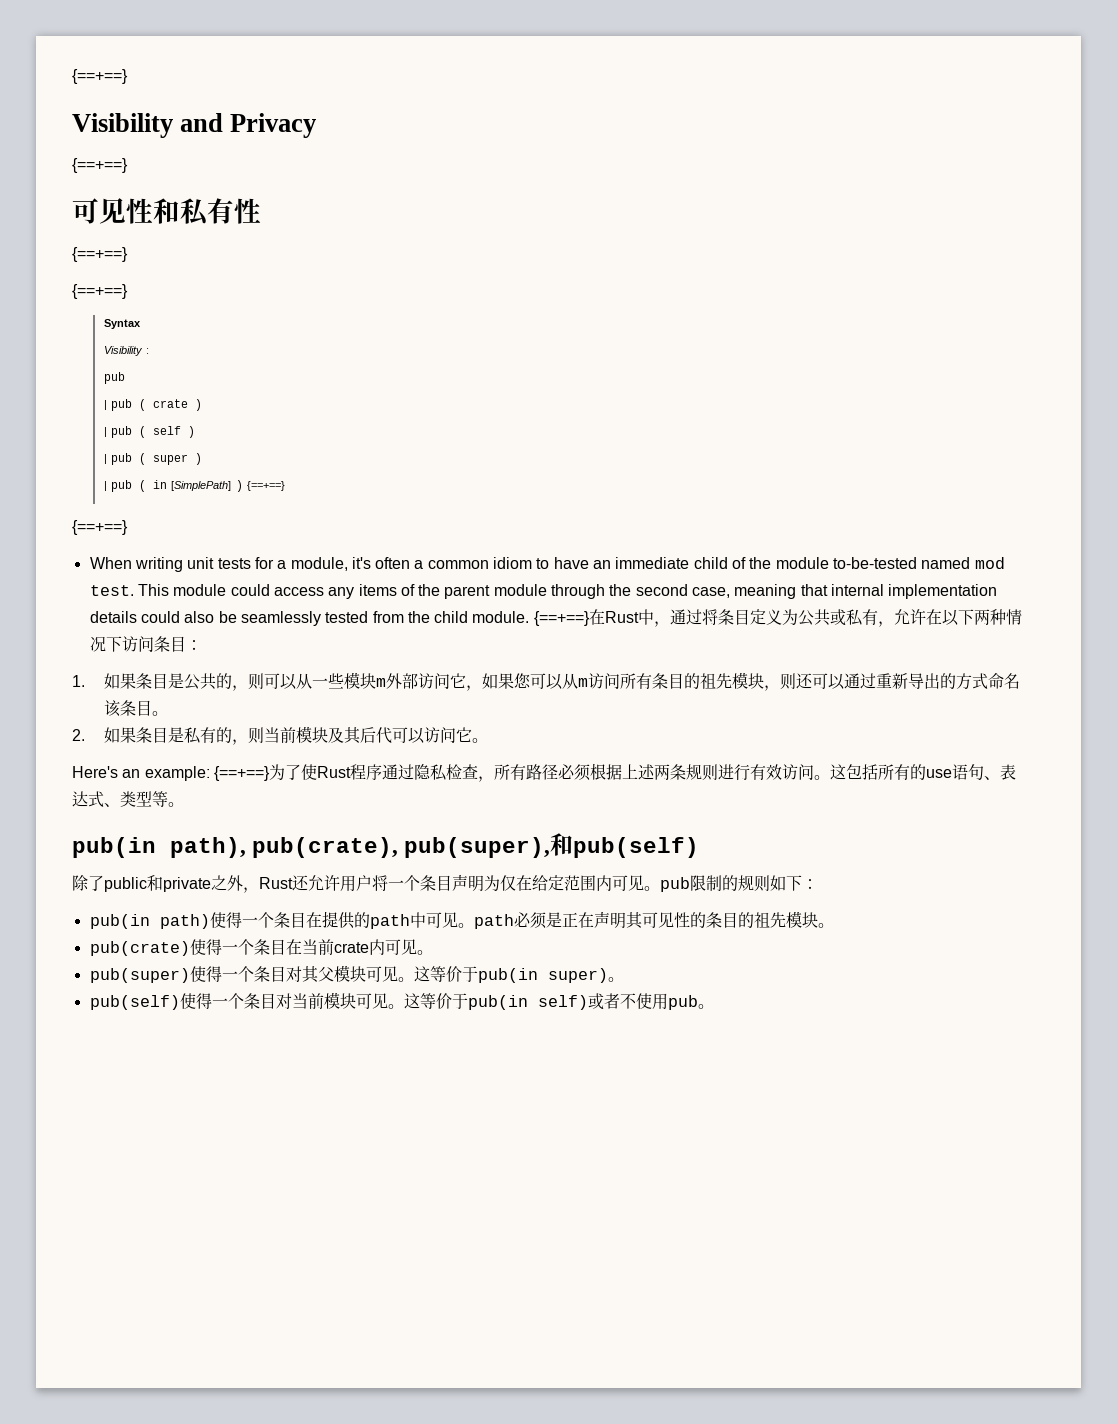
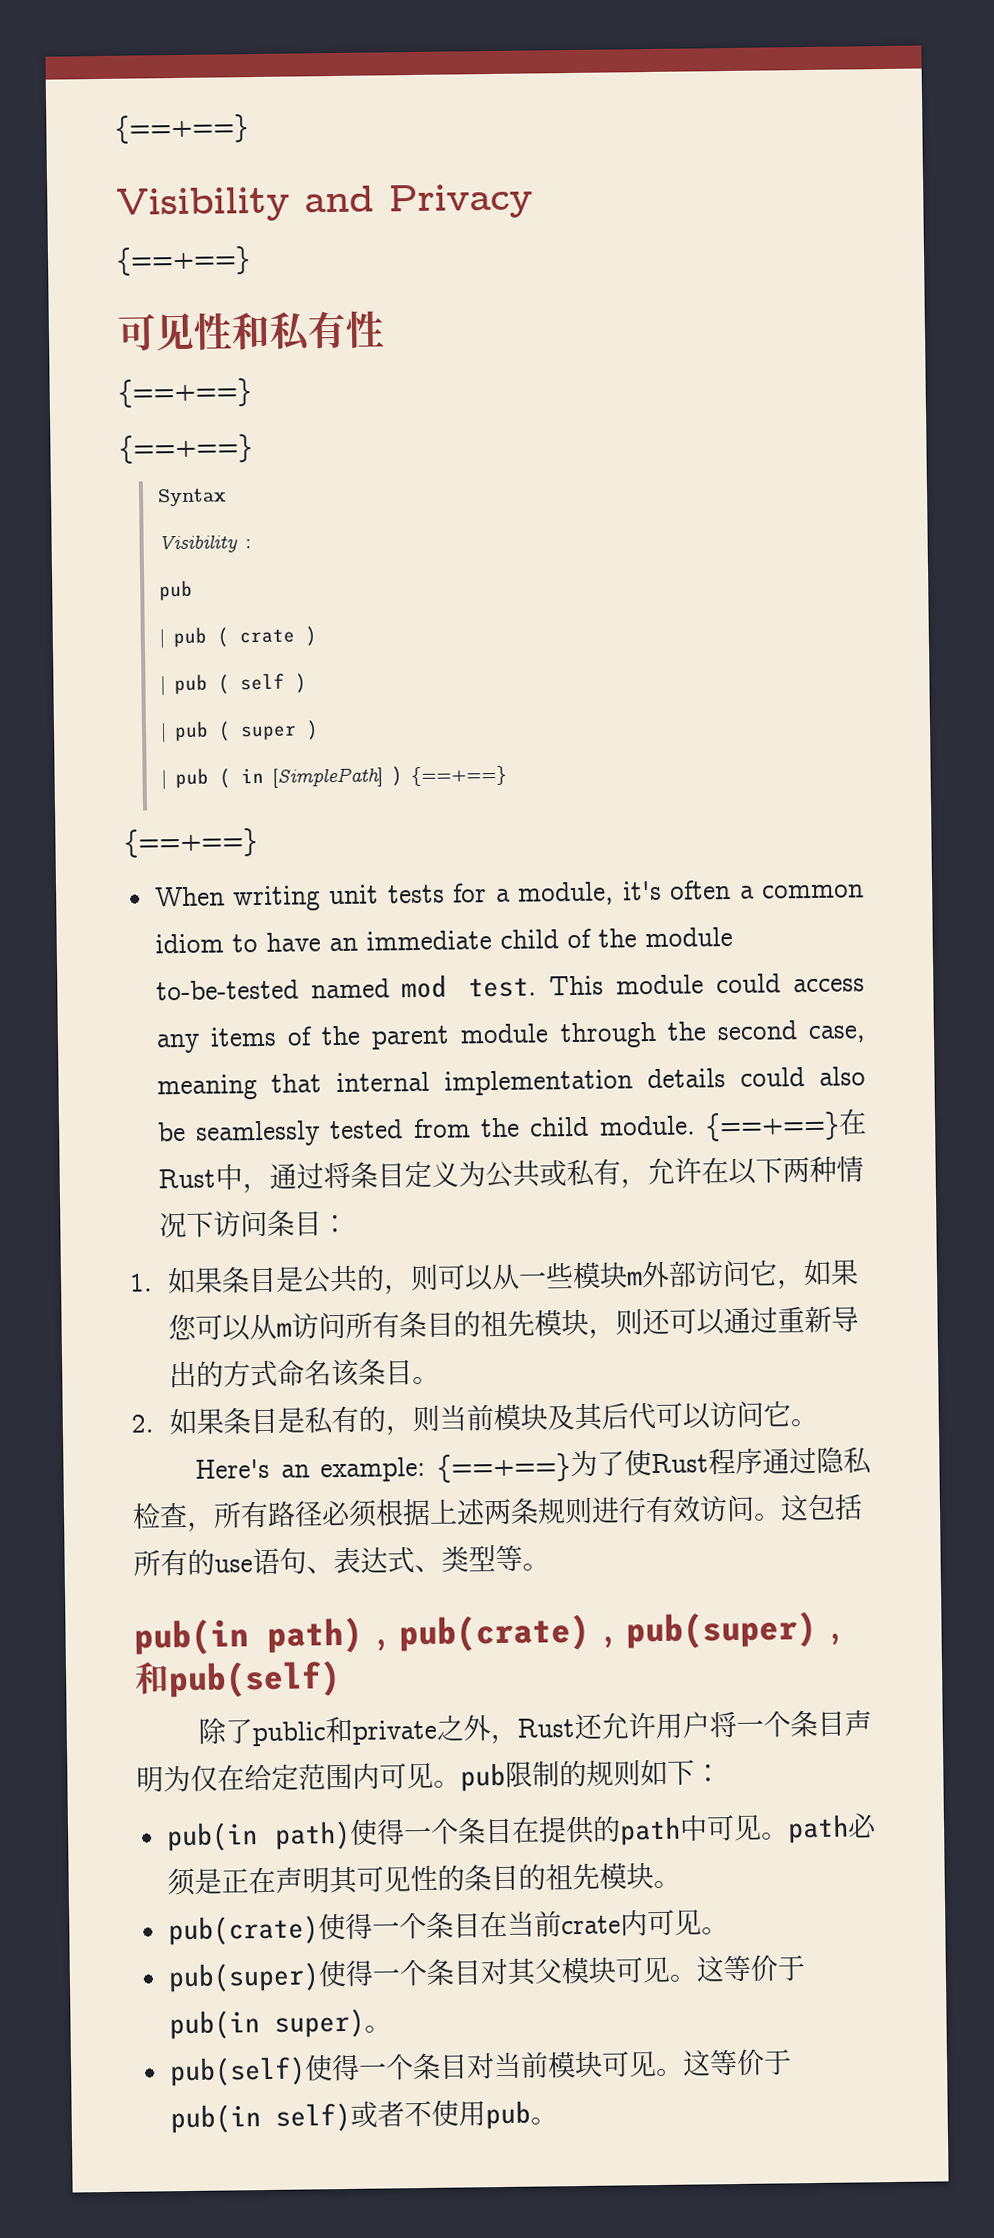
- pub(in path), pub(crate), pub(super),和pub(self)
+ pub(in path) , pub(crate) , pub(super) ,和pub(self)

